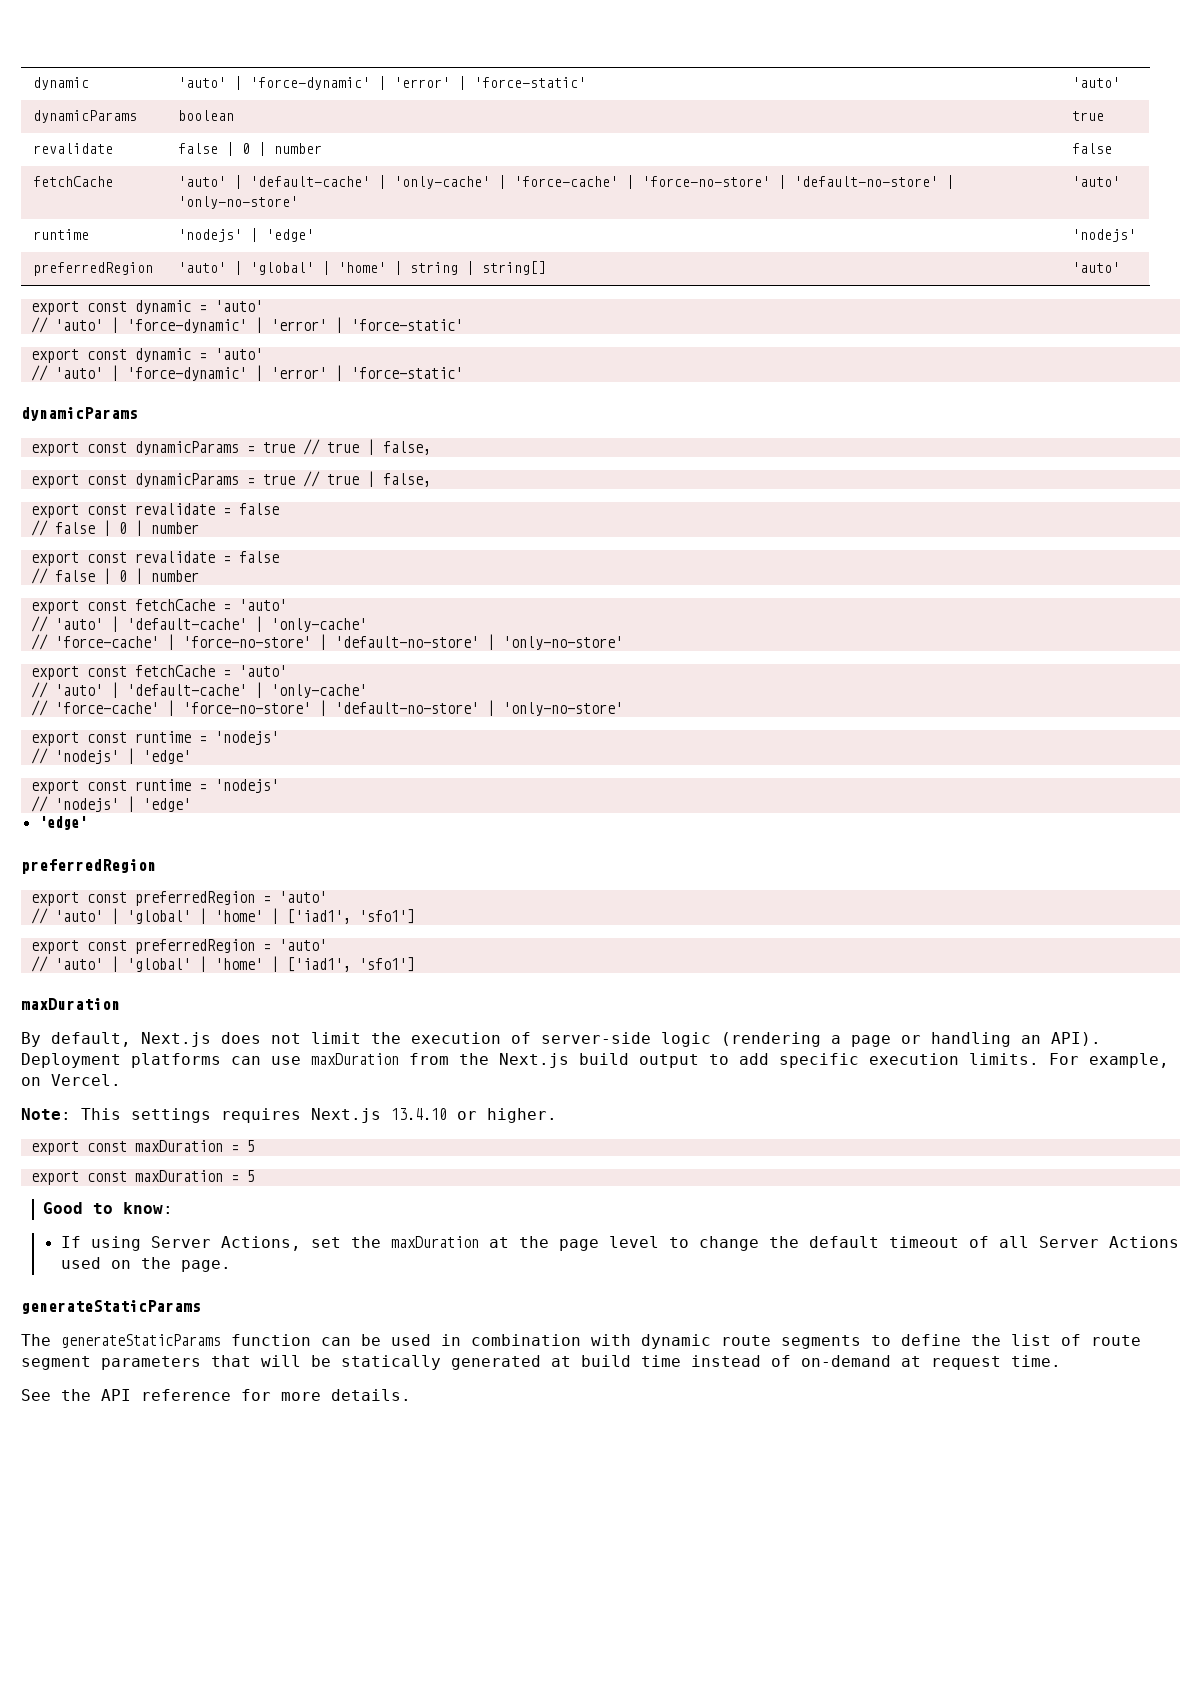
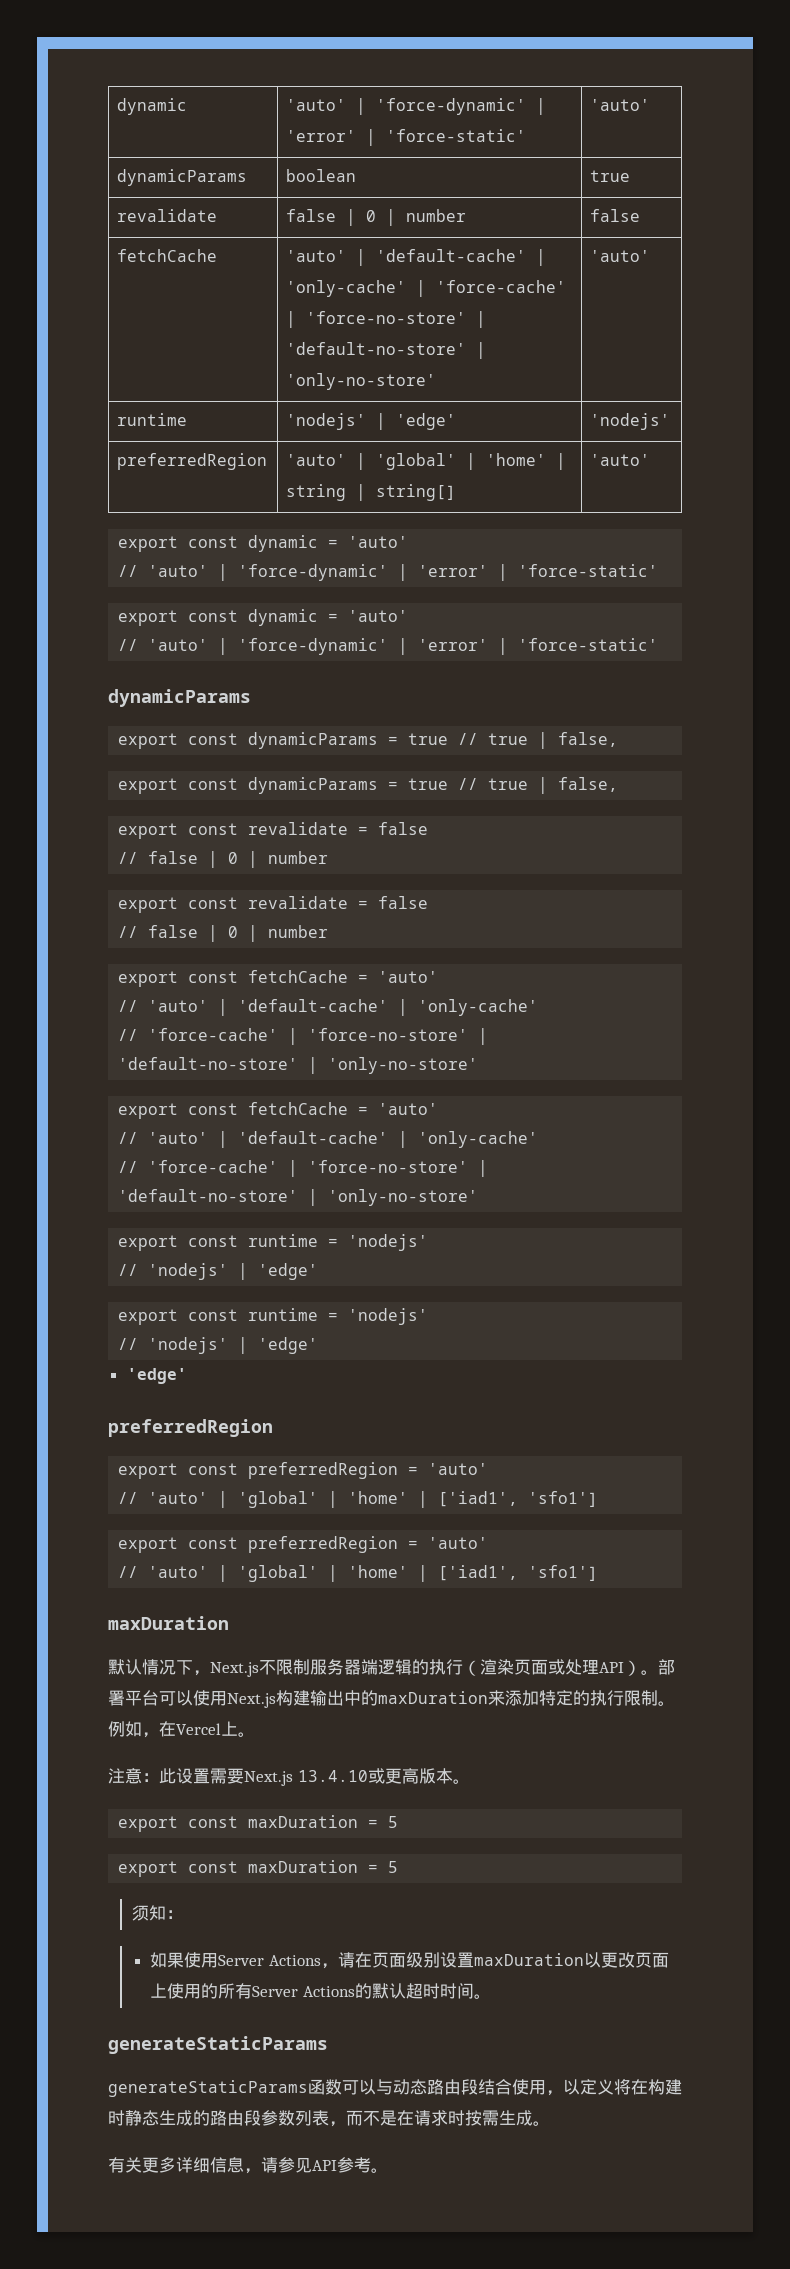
- By default, Next.js does not limit the execution of server-side logic (rendering a page or handling an API). Deployment platforms can use maxDuration from the Next.js build output to add specific execution limits. For example, on Vercel.
- Note: This settings requires Next.js 13.4.10 or higher.
+ 默认情况下，Next.js不限制服务器端逻辑的执行（渲染页面或处理API）。部署平台可以使用Next.js构建输出中的maxDuration来添加特定的执行限制。例如，在Vercel上。
+ 注意：此设置需要Next.js 13.4.10或更高版本。
- Good to know:
- If using Server Actions, set the maxDuration at the page level to change the default timeout of all Server Actions used on the page.
+ 须知：
+ 如果使用Server Actions，请在页面级别设置maxDuration以更改页面上使用的所有Server Actions的默认超时时间。
  generateStaticParams
- The generateStaticParams function can be used in combination with dynamic route segments to define the list of route segment parameters that will be statically generated at build time instead of on-demand at request time.
- See the API reference for more details.
+ generateStaticParams函数可以与动态路由段结合使用，以定义将在构建时静态生成的路由段参数列表，而不是在请求时按需生成。
+ 有关更多详细信息，请参见API参考。

